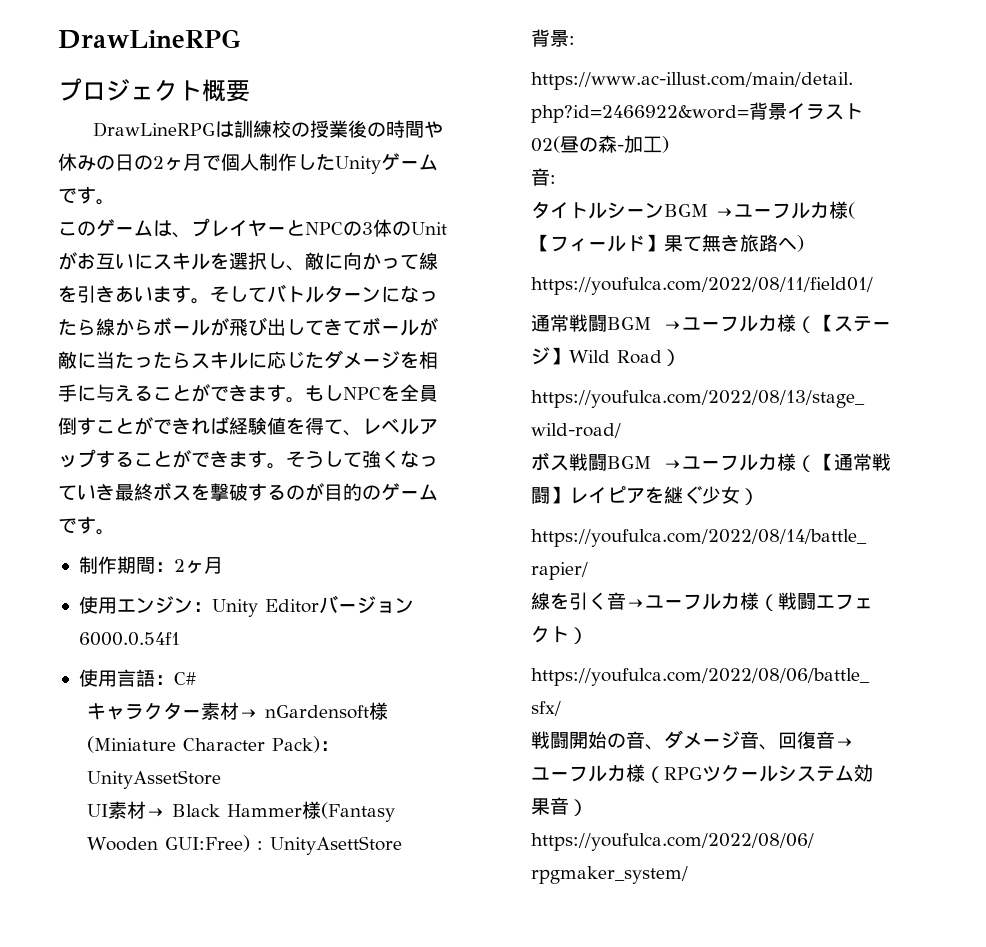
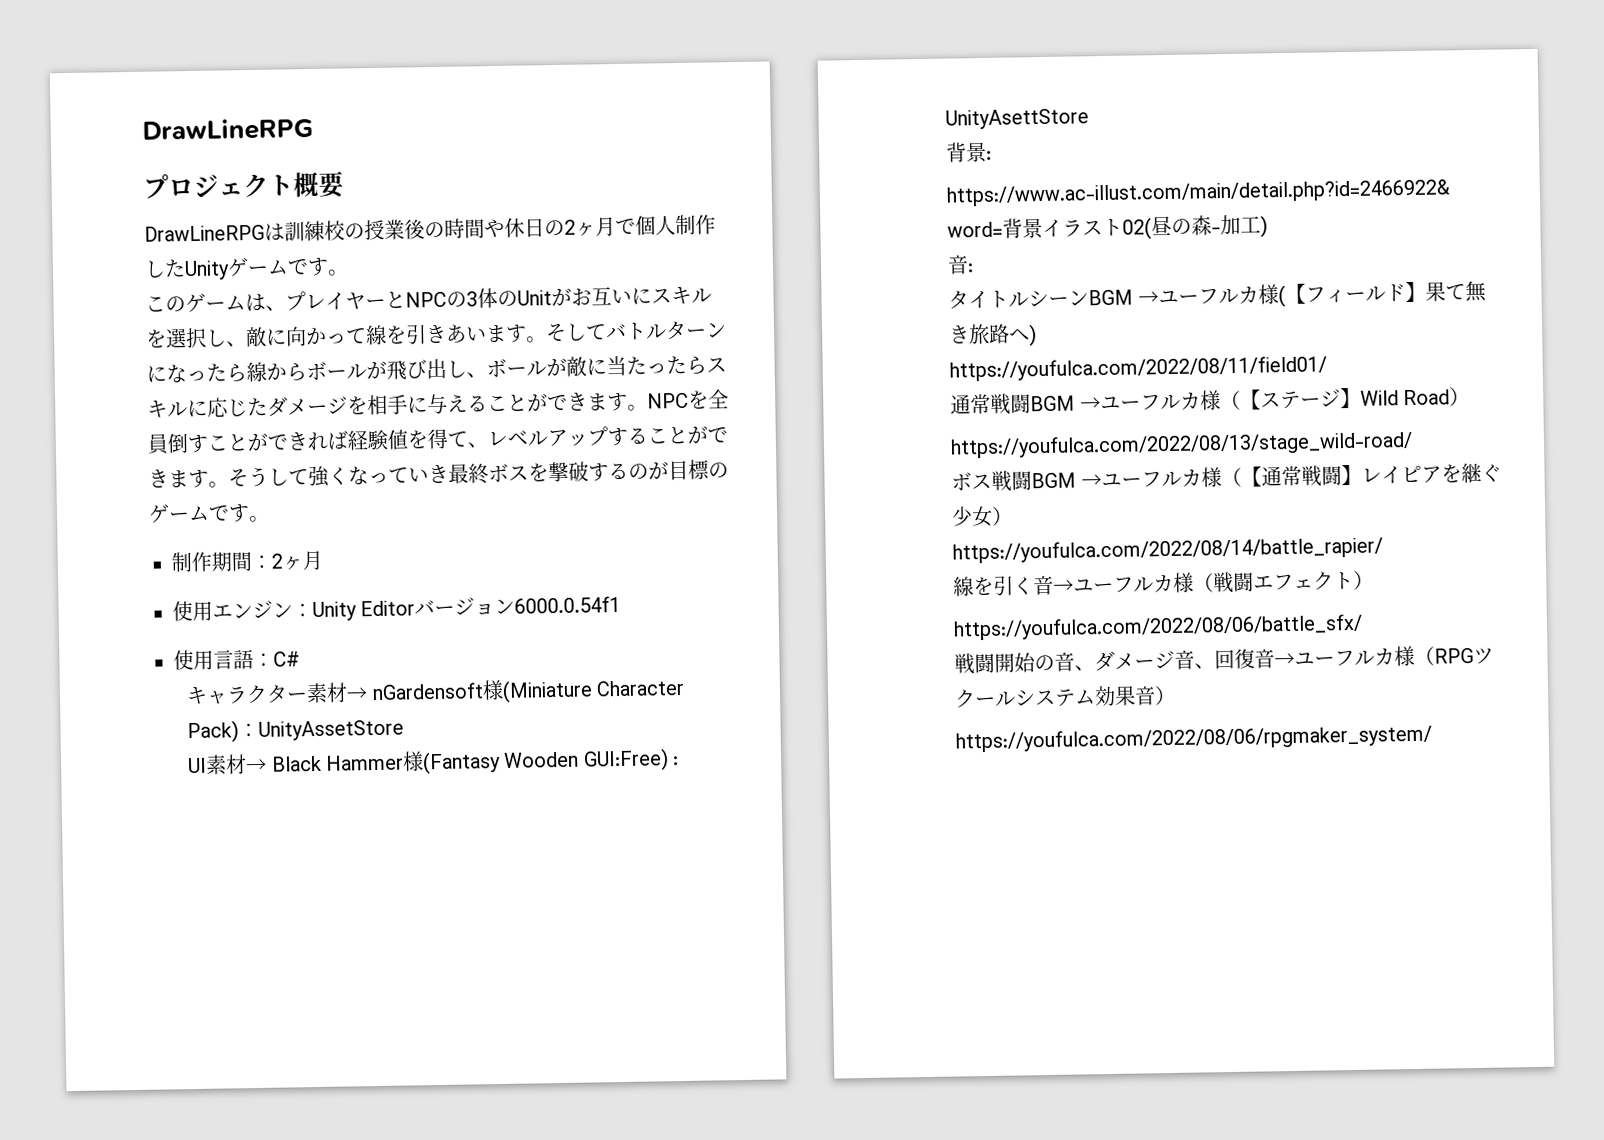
- DrawLineRPGは訓練校の授業後の時間や休みの日の2ヶ月で個人制作したUnityゲームです。
+ DrawLineRPGは訓練校の授業後の時間や休日の2ヶ月で個人制作したUnityゲームです。
- そしてバトルターンになったら線からボールが飛び出してきてボールが敵に当たったらスキルに応じたダメージを相手に与えることができます。
+ そしてバトルターンになったら線からボールが飛び出し、ボールが敵に当たったらスキルに応じたダメージを相手に与えることができます。
- もしNPCを全員倒すことができれば経験値を得て、レベルアップすることができます。
+ NPCを全員倒すことができれば経験値を得て、レベルアップすることができます。
- そうして強くなっていき最終ボスを撃破するのが目的のゲームです。
+ そうして強くなっていき最終ボスを撃破するのが目標のゲームです。

